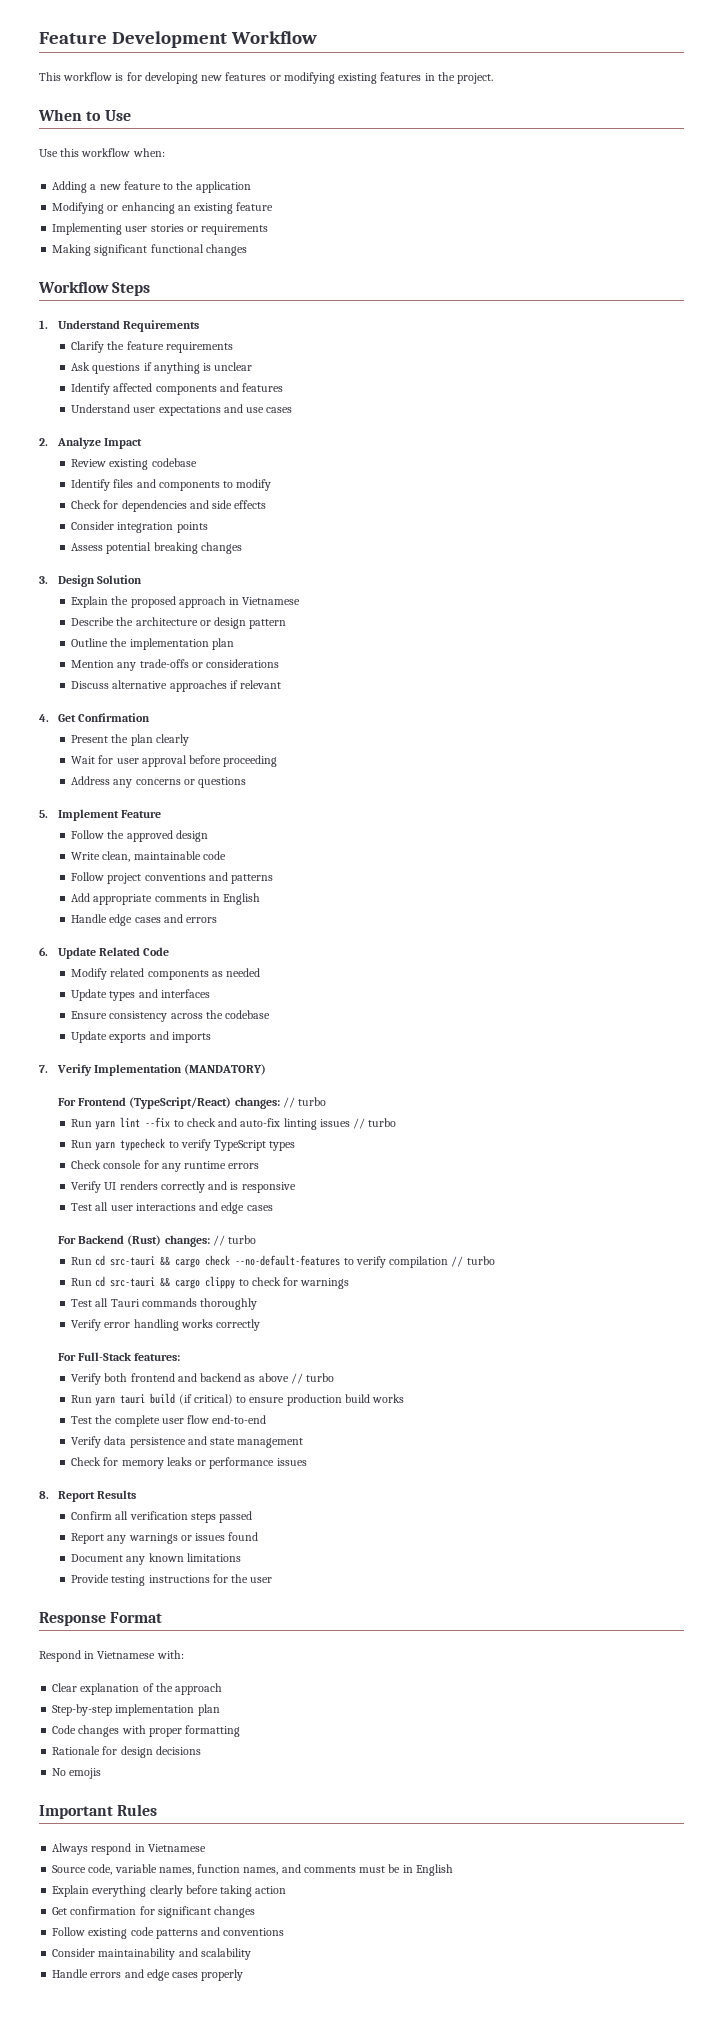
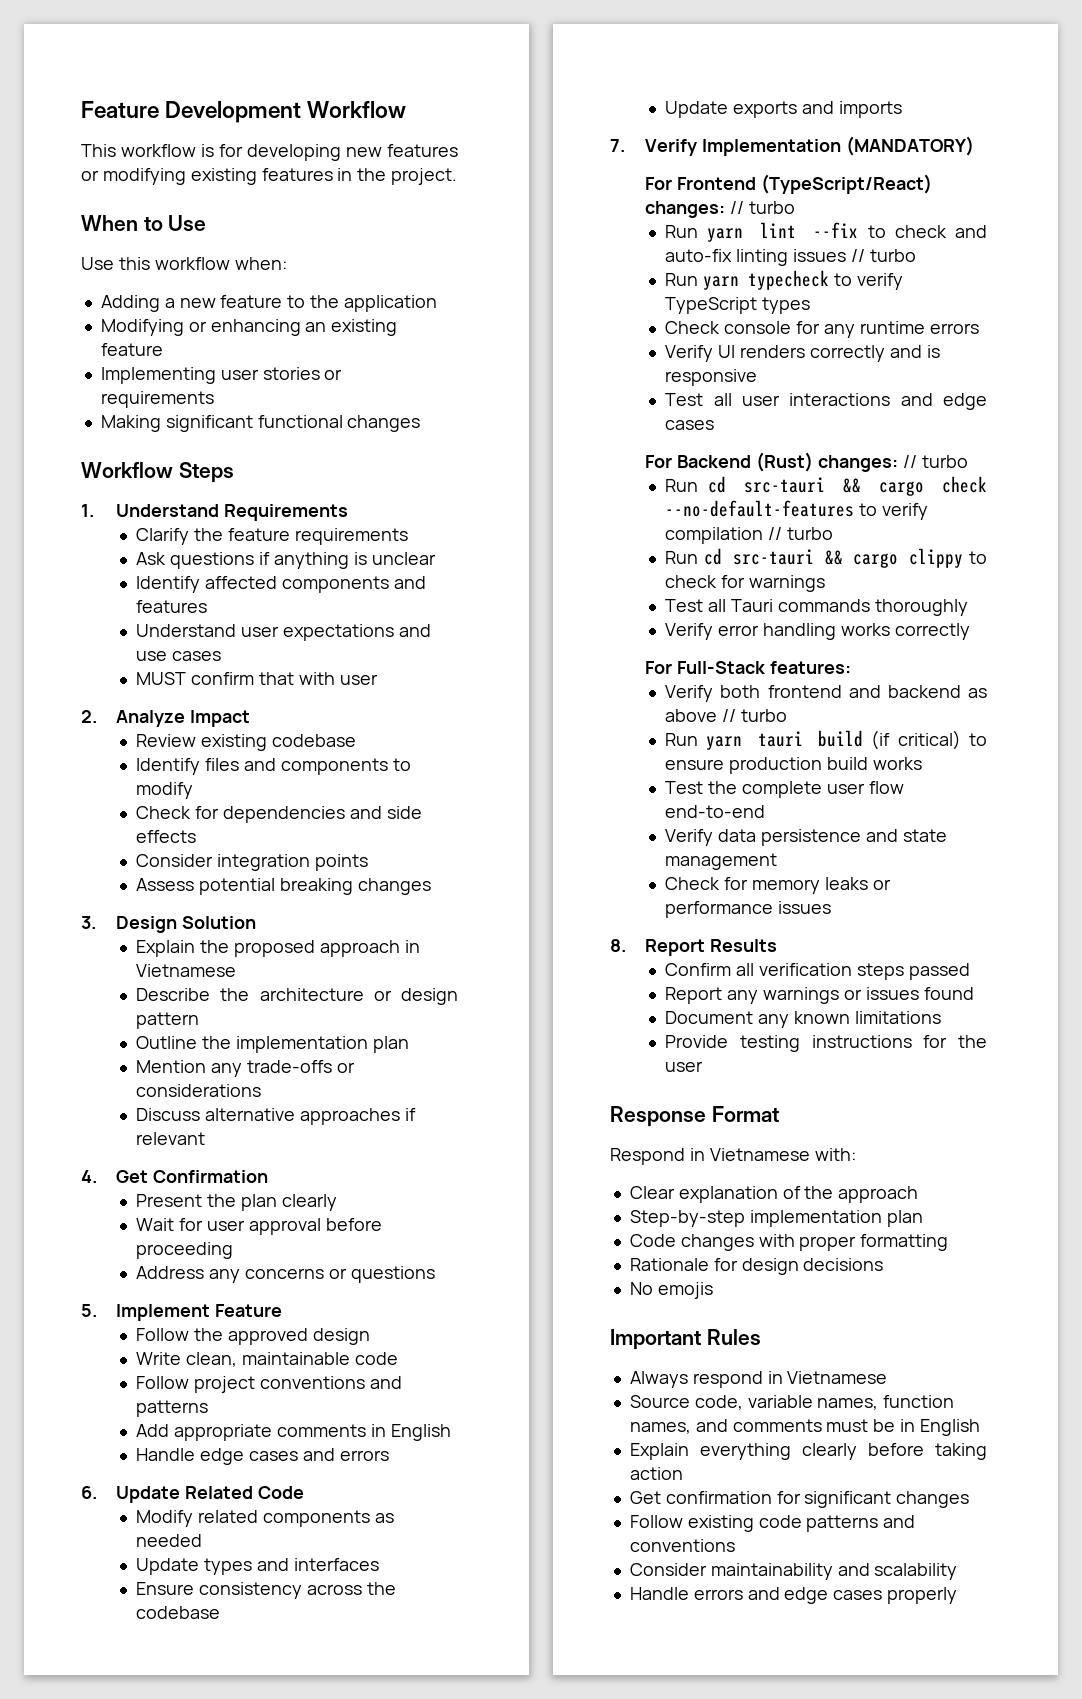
+ MUST confirm that with user

